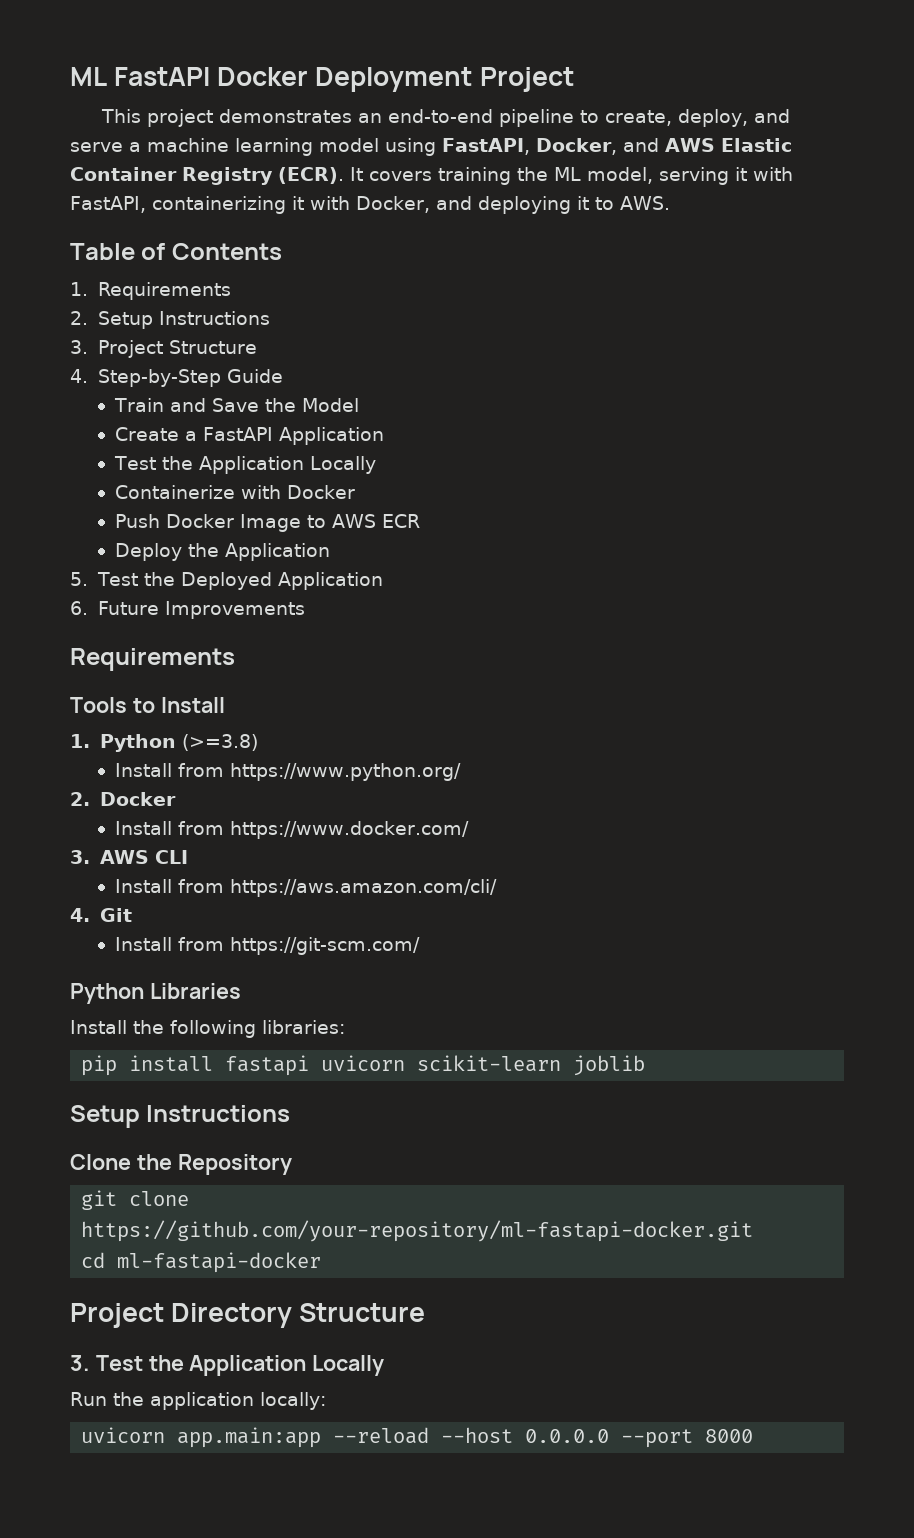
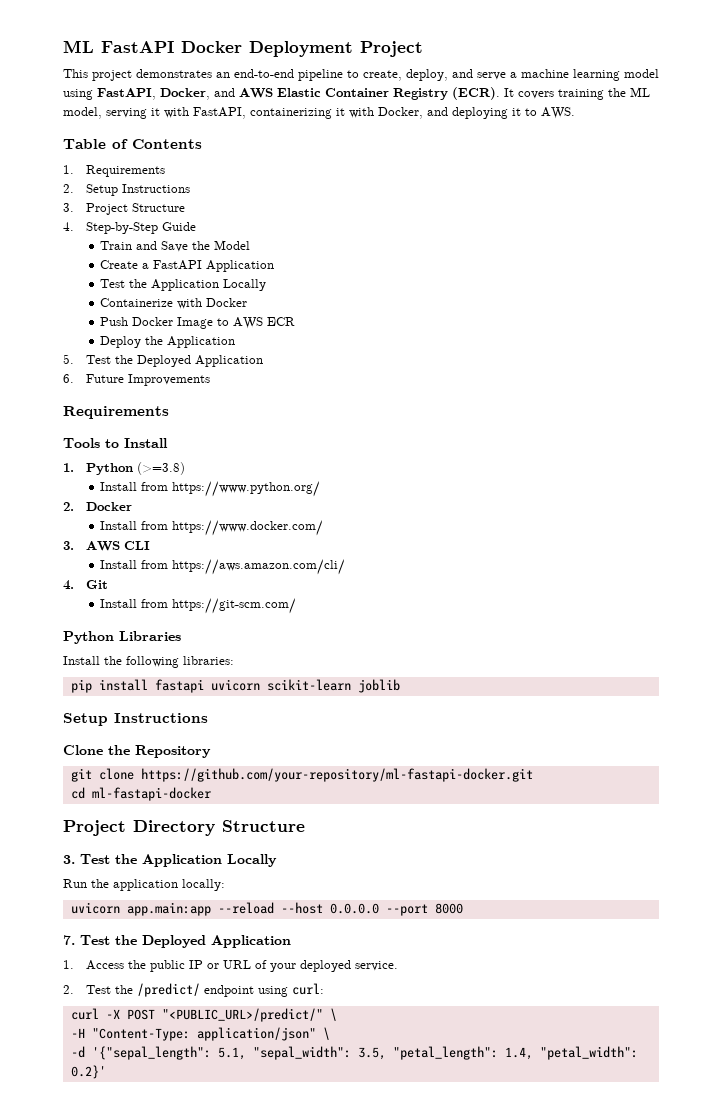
+ 7. Test the Deployed Application
+ 1. Access the public IP or URL of your deployed service.
+ 2. Test the /predict/ endpoint using curl:
+ curl -X POST "<PUBLIC_URL>/predict/" \
+ -H "Content-Type: application/json" \
+ -d '{"sepal_length": 5.1, "sepal_width": 3.5, "petal_length": 1.4, "petal_width": 0.2}'

